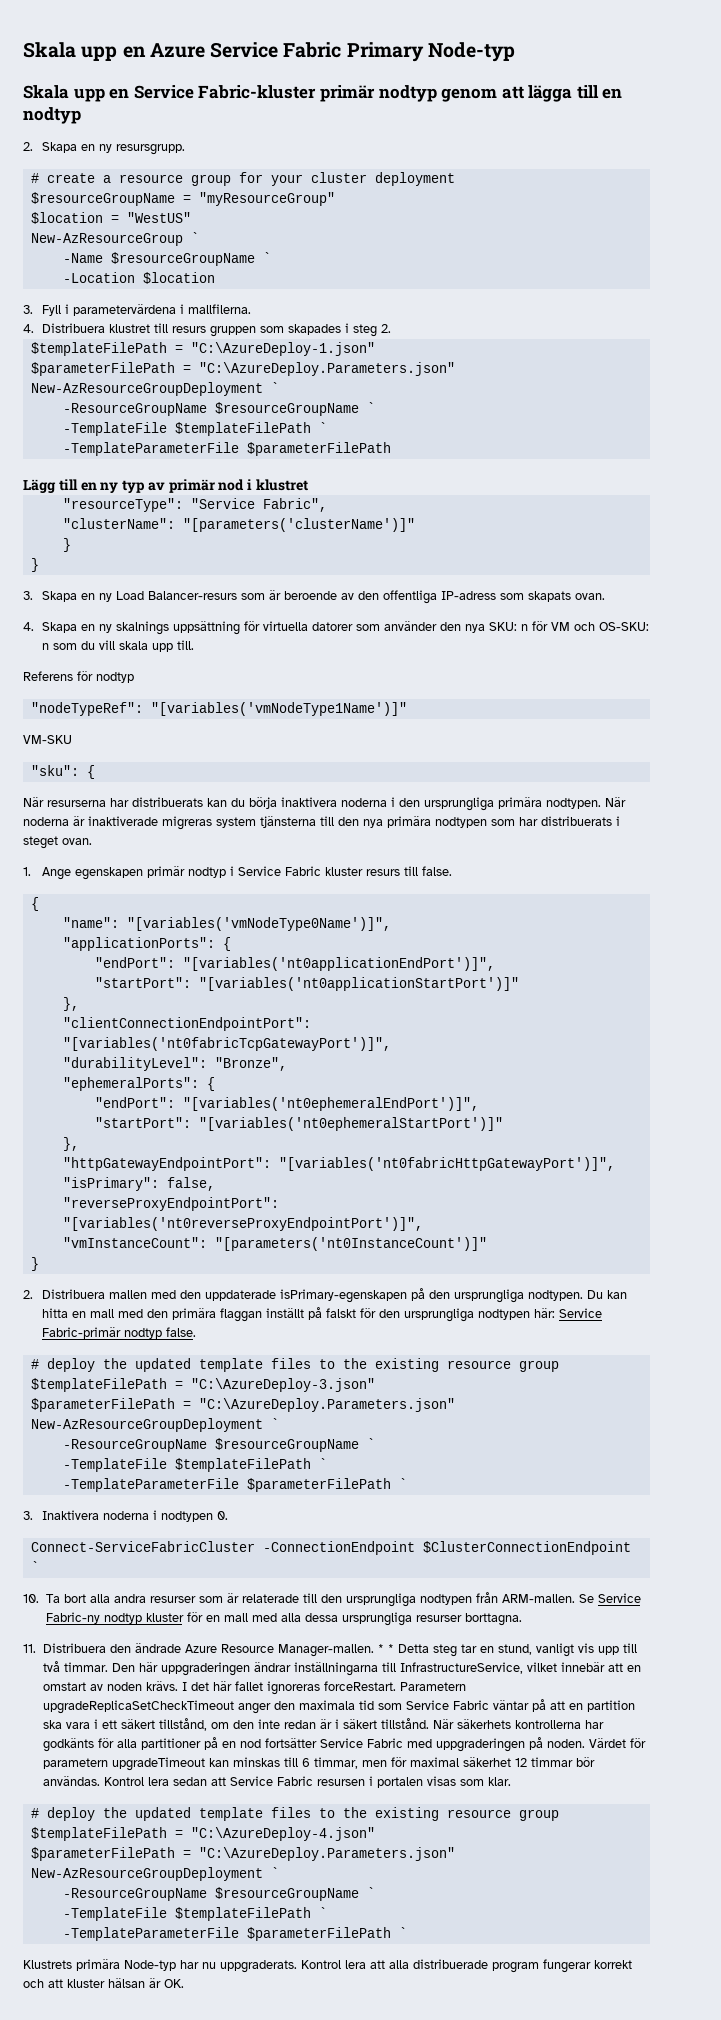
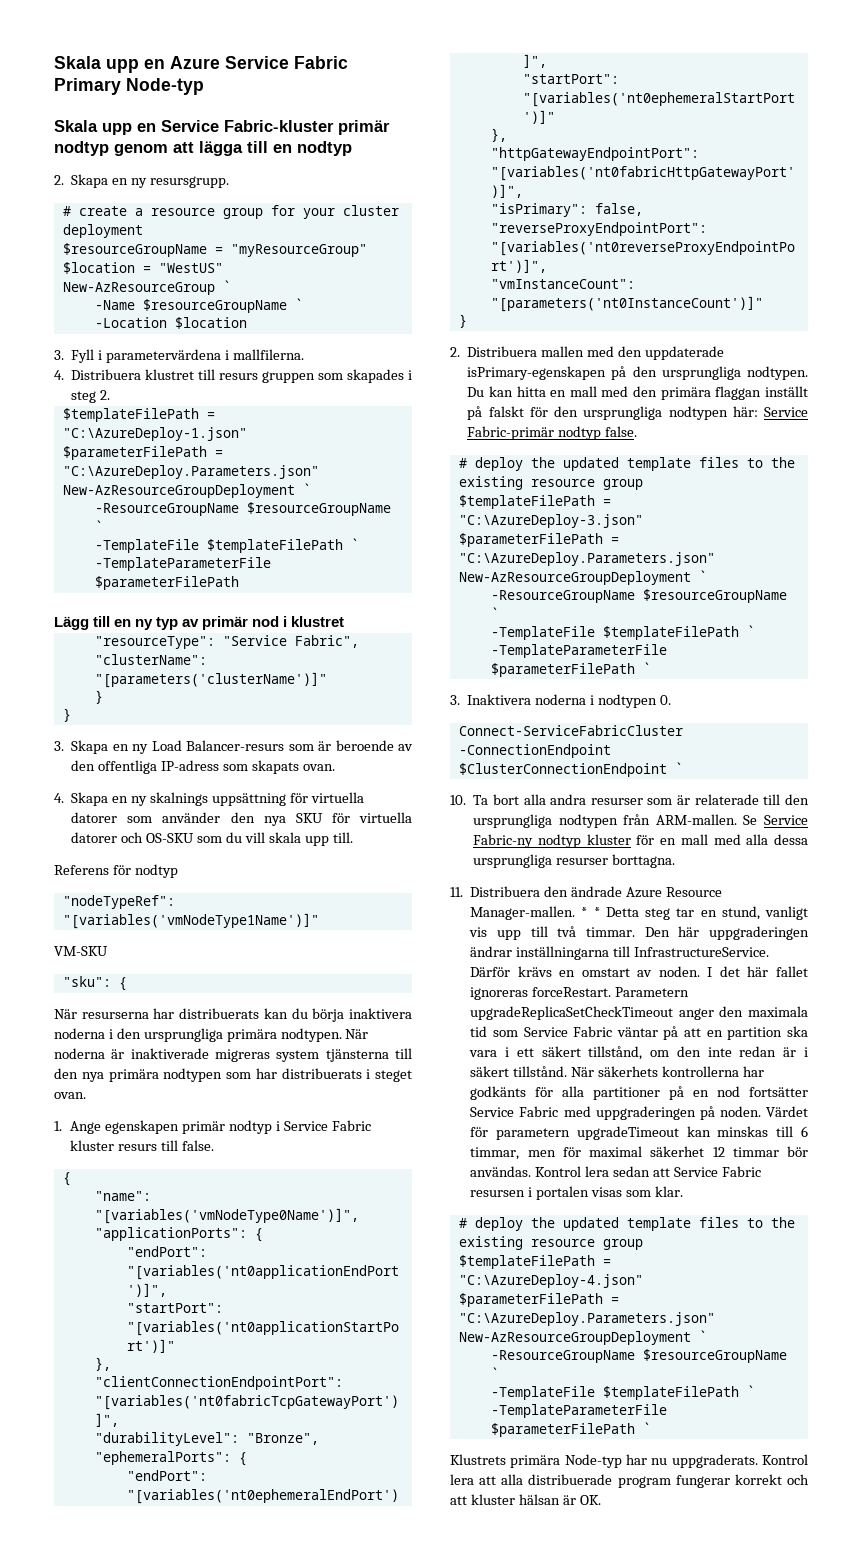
- 4. Skapa en ny skalnings uppsättning för virtuella datorer som använder den nya SKU: n för VM och OS-SKU: n som du vill skala upp till.
+ 4. Skapa en ny skalnings uppsättning för virtuella datorer som använder den nya SKU för virtuella datorer och OS-SKU som du vill skala upp till.
- Den här uppgraderingen ändrar inställningarna till InfrastructureService, vilket innebär att en omstart av noden krävs.
+ Den här uppgraderingen ändrar inställningarna till InfrastructureService. Därför krävs en omstart av noden.

